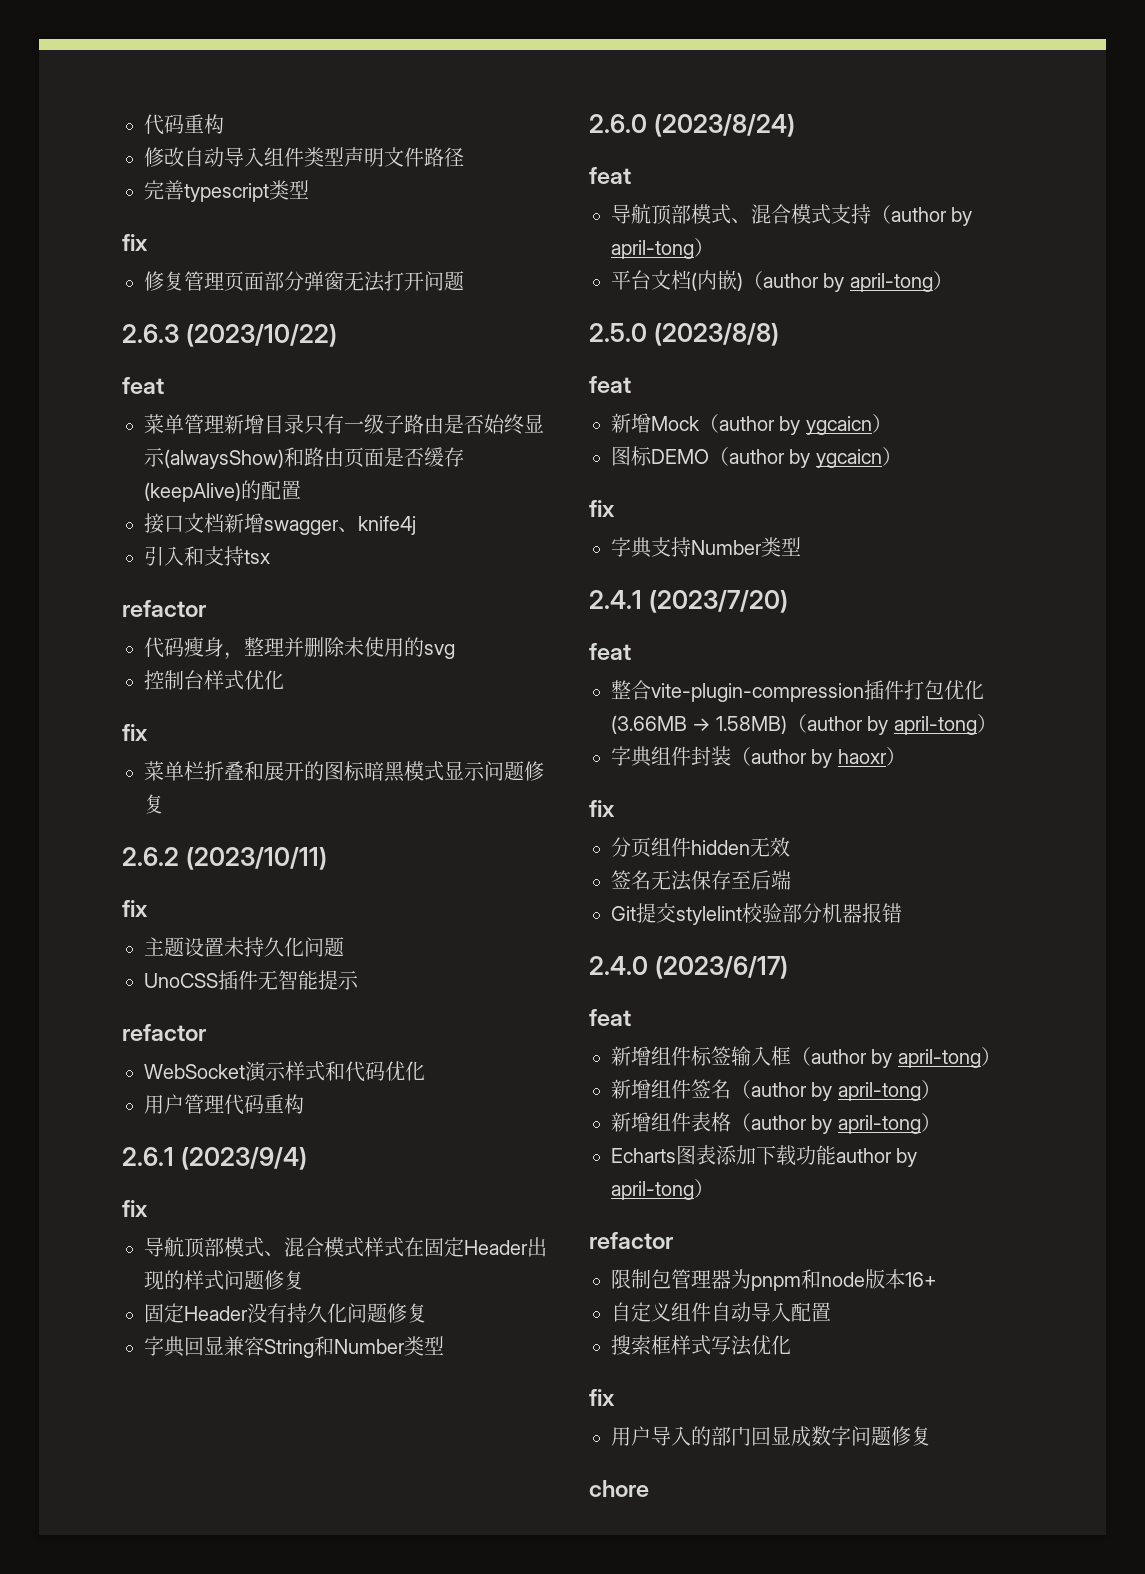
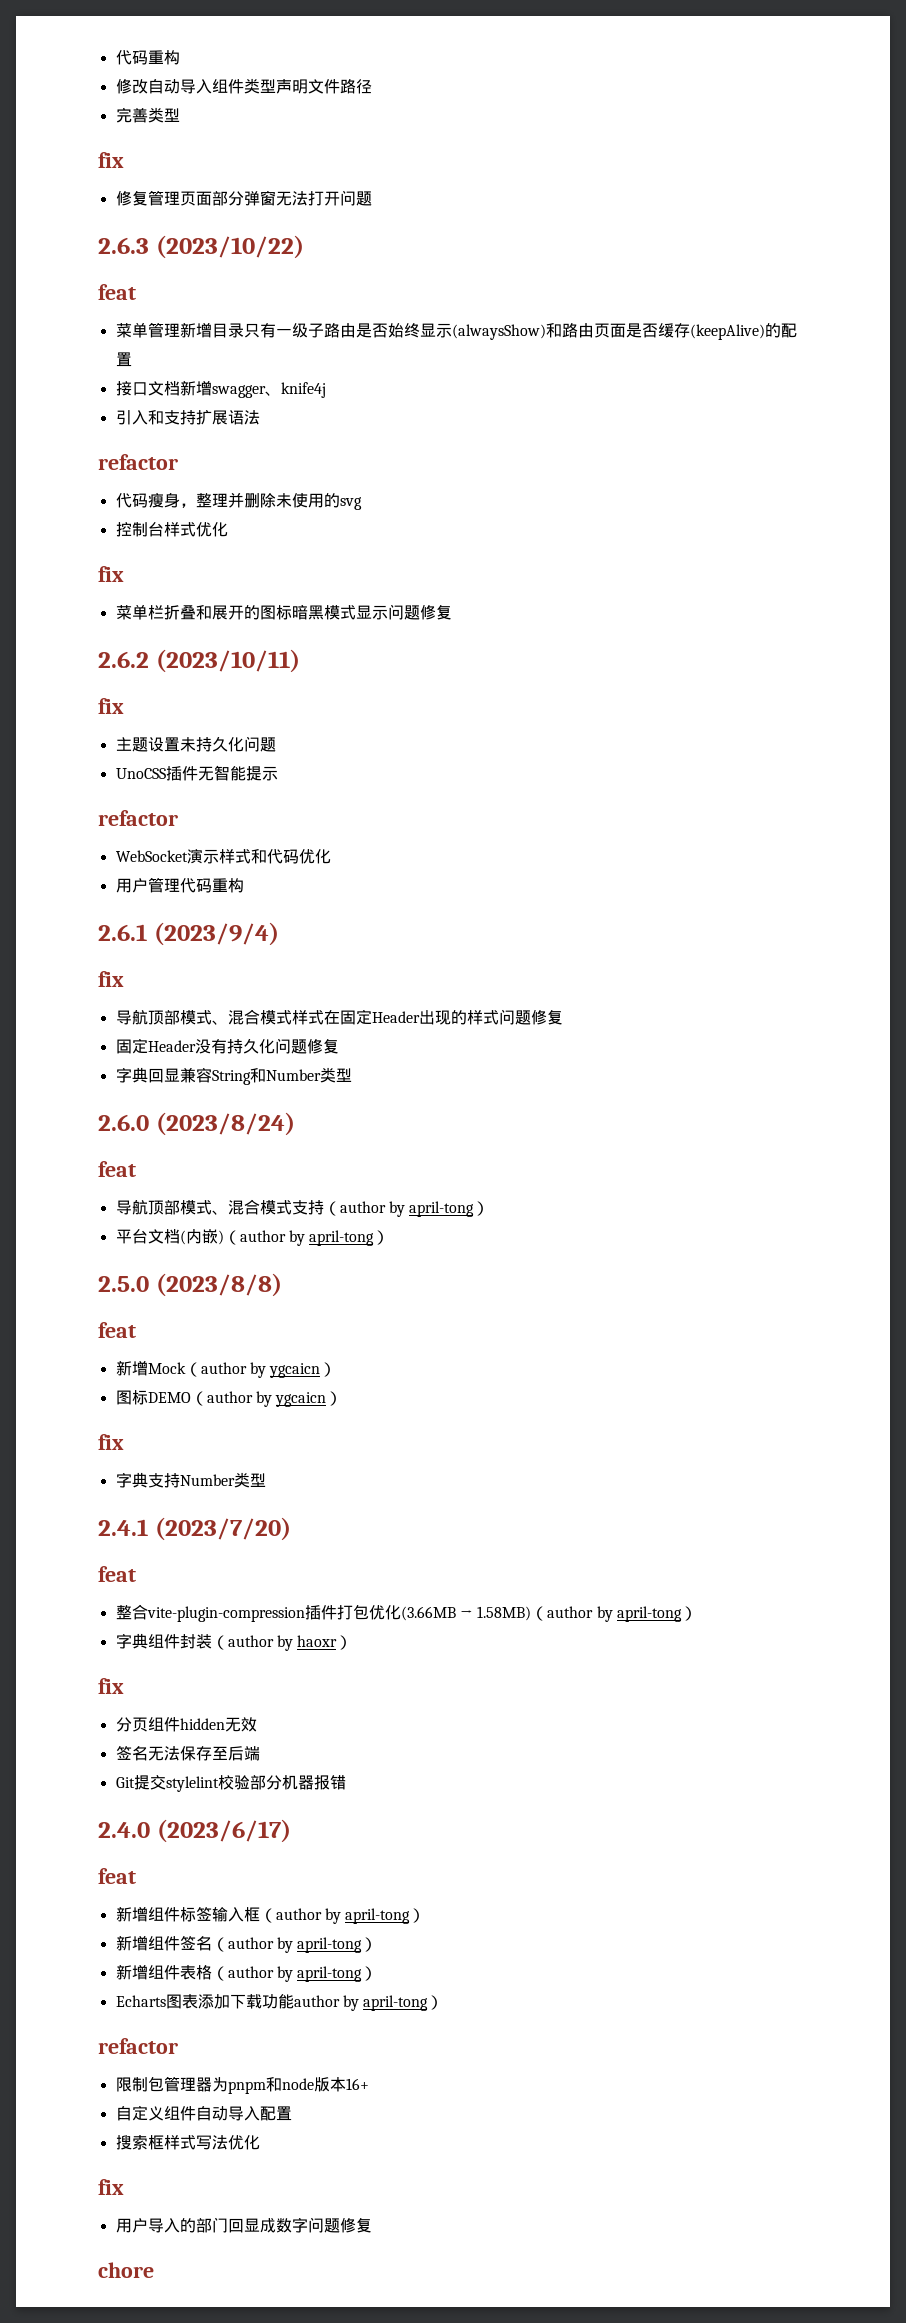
- 完善typescript类型
+ 完善类型
- 引入和支持tsx
+ 引入和支持扩展语法

